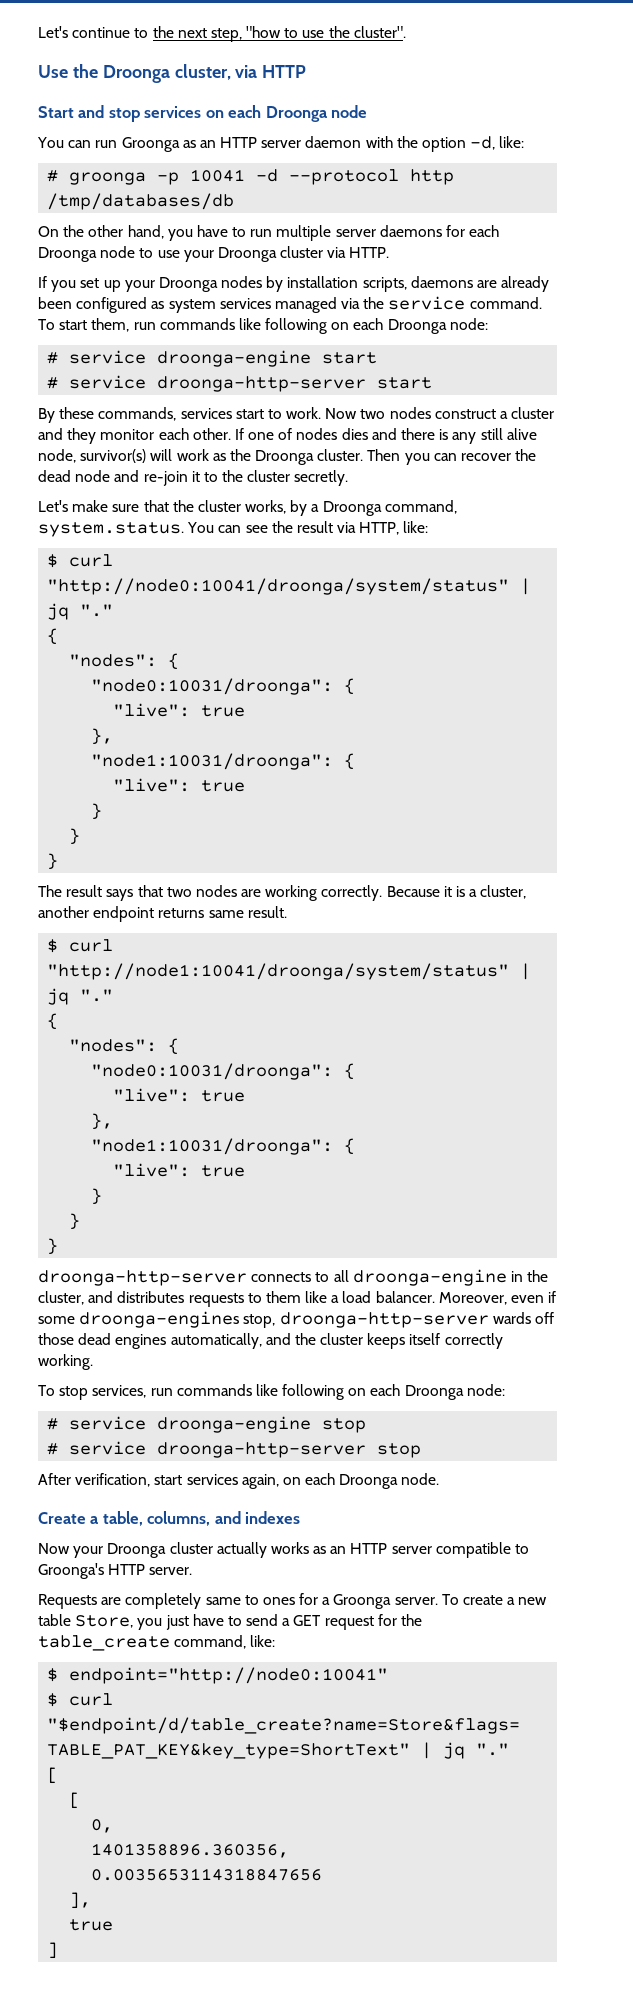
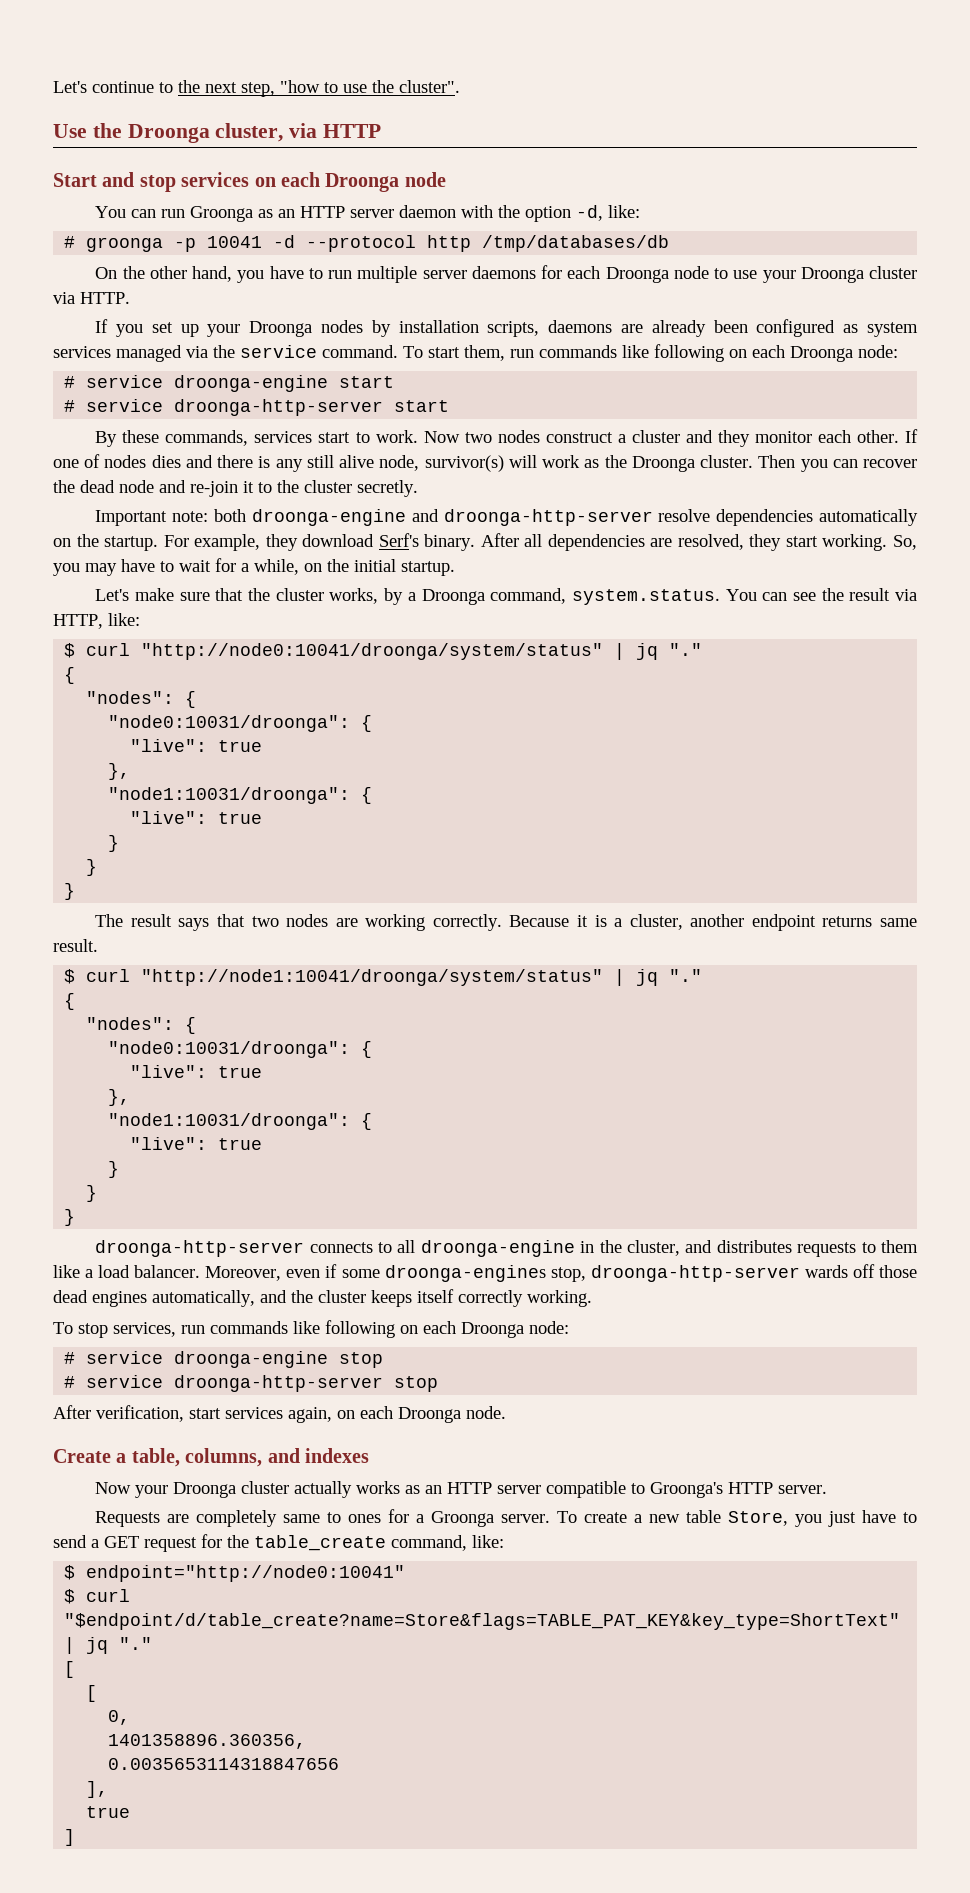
+ Important note: both droonga-engine and droonga-http-server resolve dependencies automatically on the startup. For example, they download Serf's binary. After all dependencies are resolved, they start working. So, you may have to wait for a while, on the initial startup.

